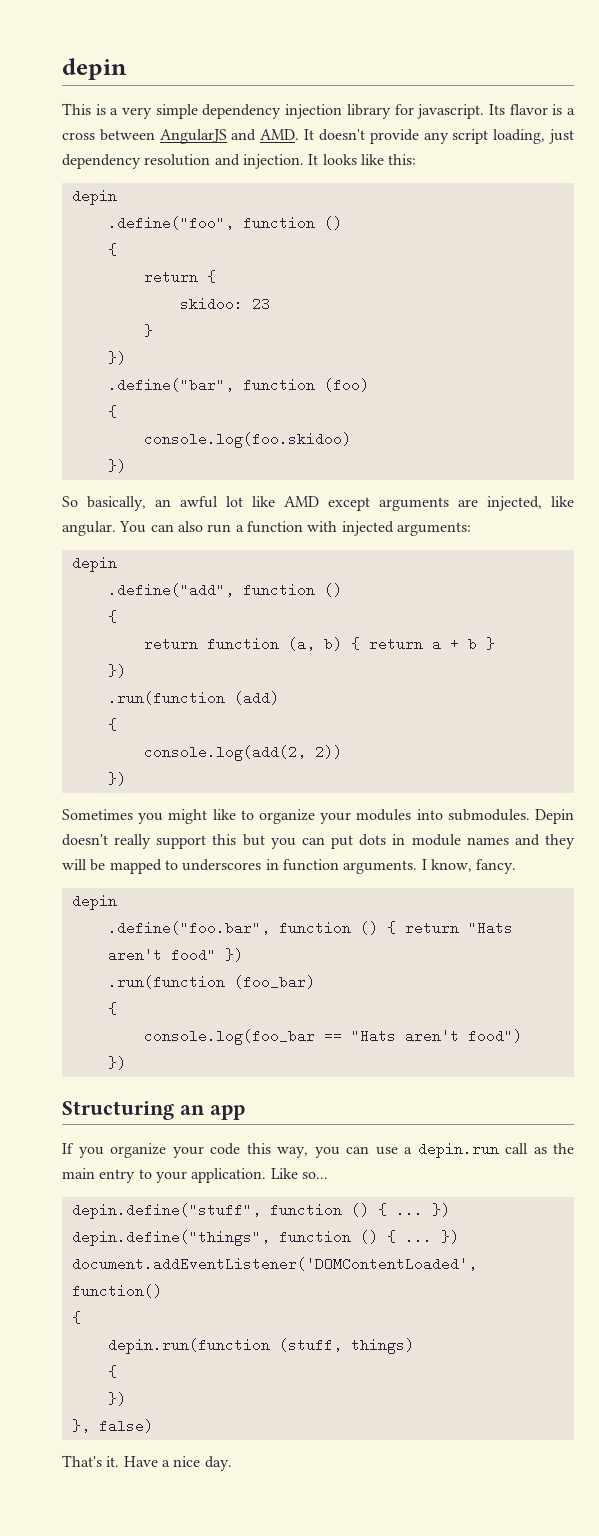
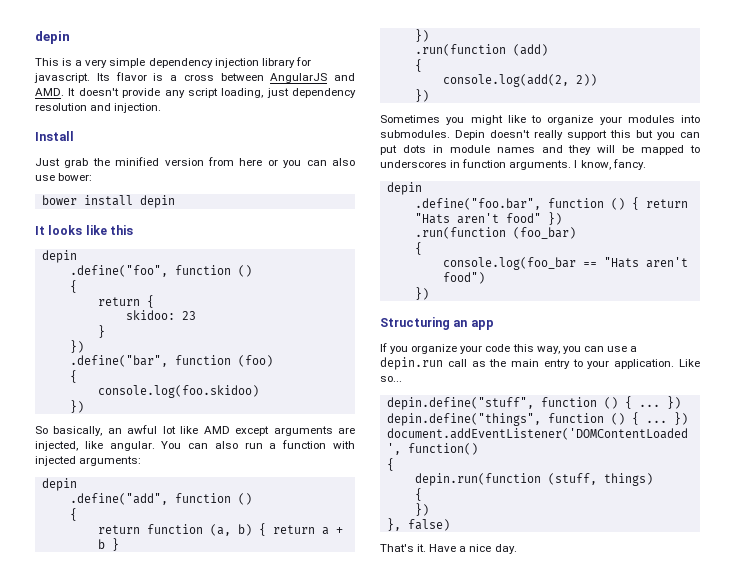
- Its flavor is a cross between AngularJS and AMD. It doesn't provide any script loading, just dependency resolution and injection. It looks like this:
+ Its flavor is a cross between AngularJS and AMD. It doesn't provide any script loading, just dependency resolution and injection.
+ Install
+ Just grab the minified version from here or you can also use bower:
+ bower install depin
+ It looks like this

